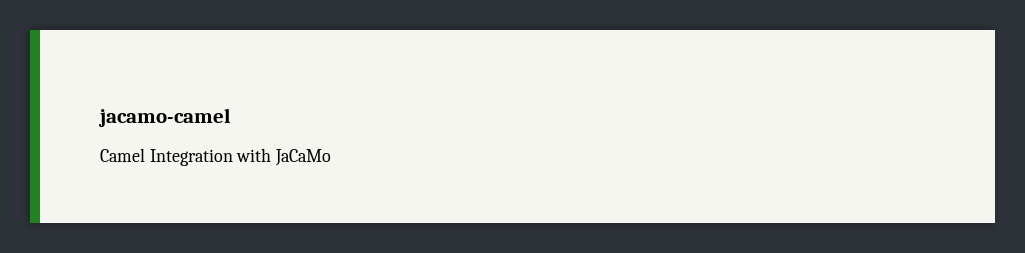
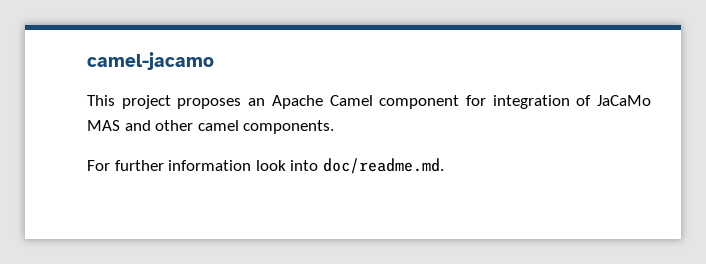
- jacamo-camel
- Camel Integration with JaCaMo
+ camel-jacamo
+ This project proposes an Apache Camel component for integration of JaCaMo MAS and other camel components.
+ For further information look into doc/readme.md.

